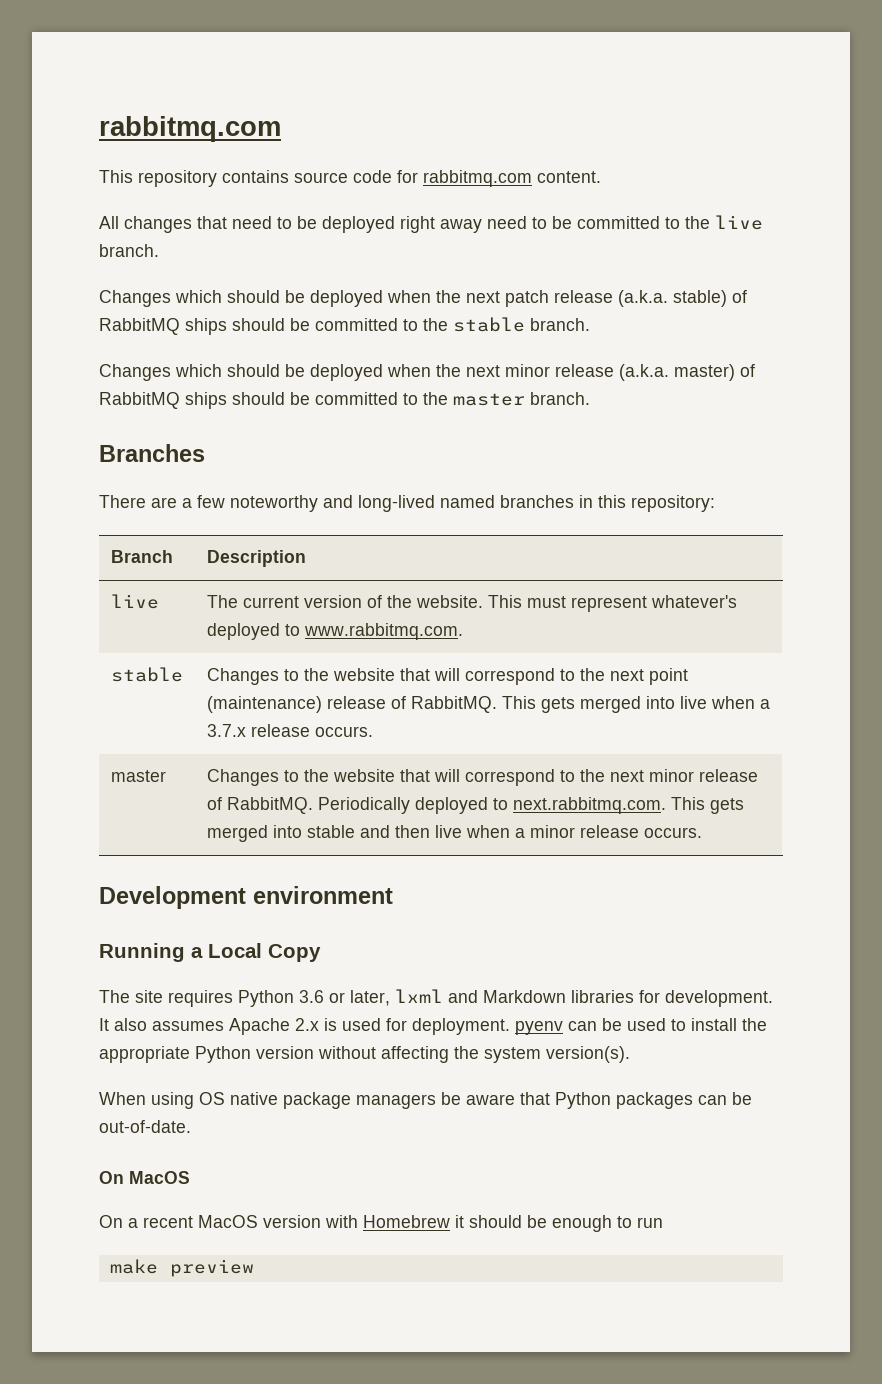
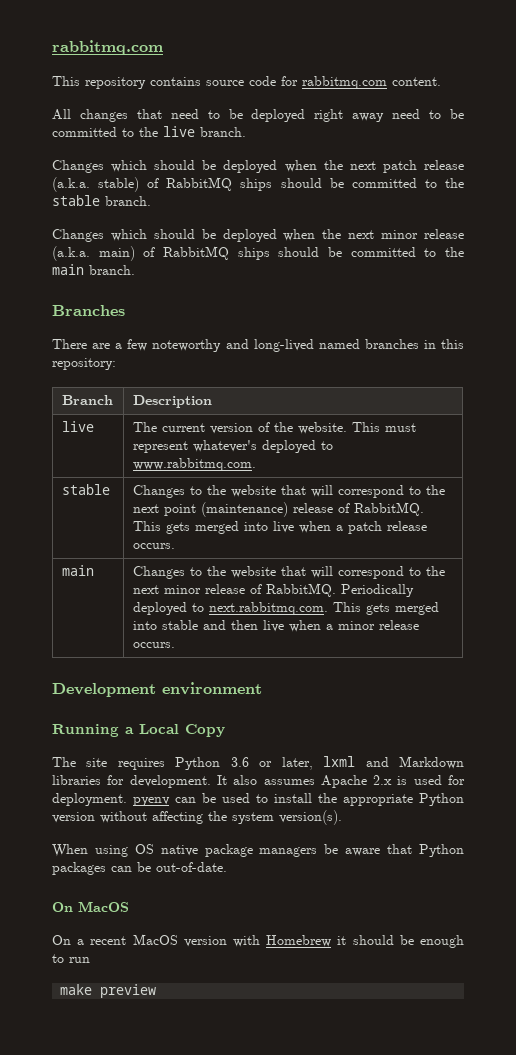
- Changes which should be deployed when the next minor release (a.k.a. master) of RabbitMQ ships should be committed to the master branch.
+ Changes which should be deployed when the next minor release (a.k.a. main) of RabbitMQ ships should be committed to the main branch.
- stable | Changes to the website that will correspond to the next point (maintenance) release of RabbitMQ. This gets merged into live when a 3.7.x release occurs.
- master | Changes to the website that will correspond to the next minor release of RabbitMQ. Periodically deployed to next.rabbitmq.com. This gets merged into stable and then live when a minor release occurs.
+ stable | Changes to the website that will correspond to the next point (maintenance) release of RabbitMQ. This gets merged into live when a patch release occurs.
+ main | Changes to the website that will correspond to the next minor release of RabbitMQ. Periodically deployed to next.rabbitmq.com. This gets merged into stable and then live when a minor release occurs.

